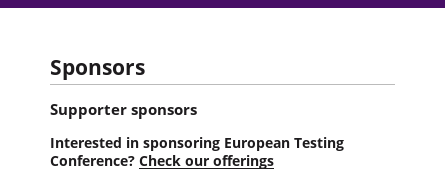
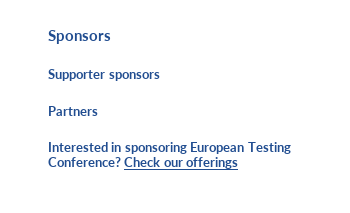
+ Partners

